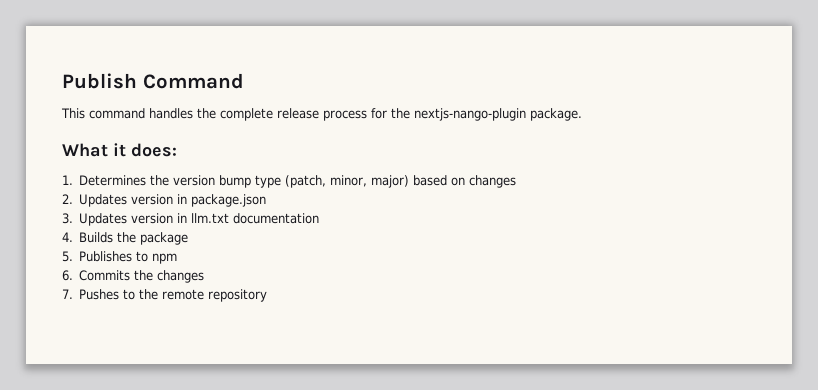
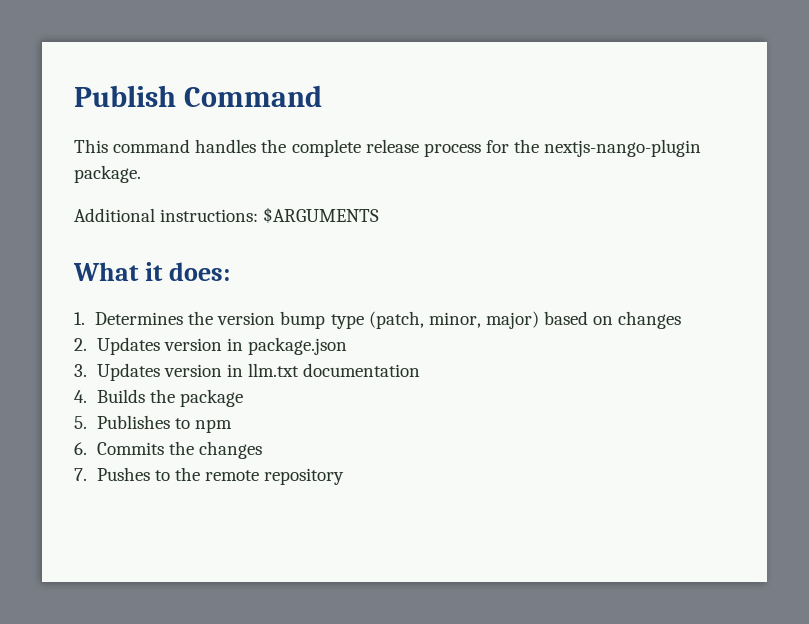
+ Additional instructions: $ARGUMENTS

